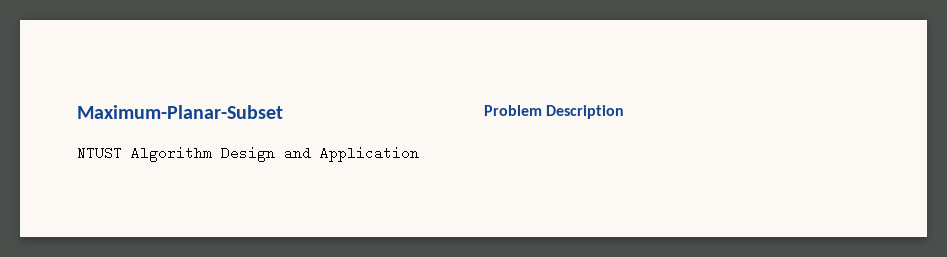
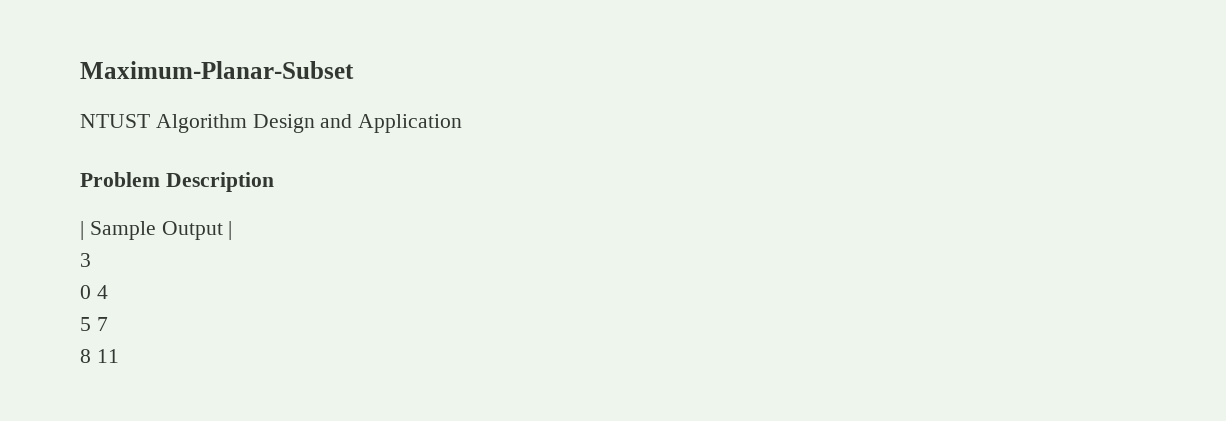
+ | Sample Output |
+ 3
+ 0 4
+ 5 7
+ 8 11

